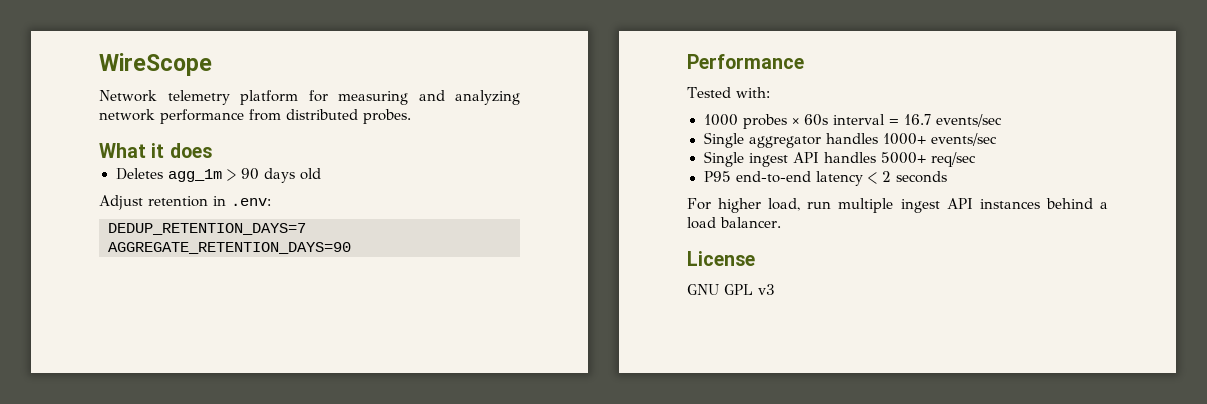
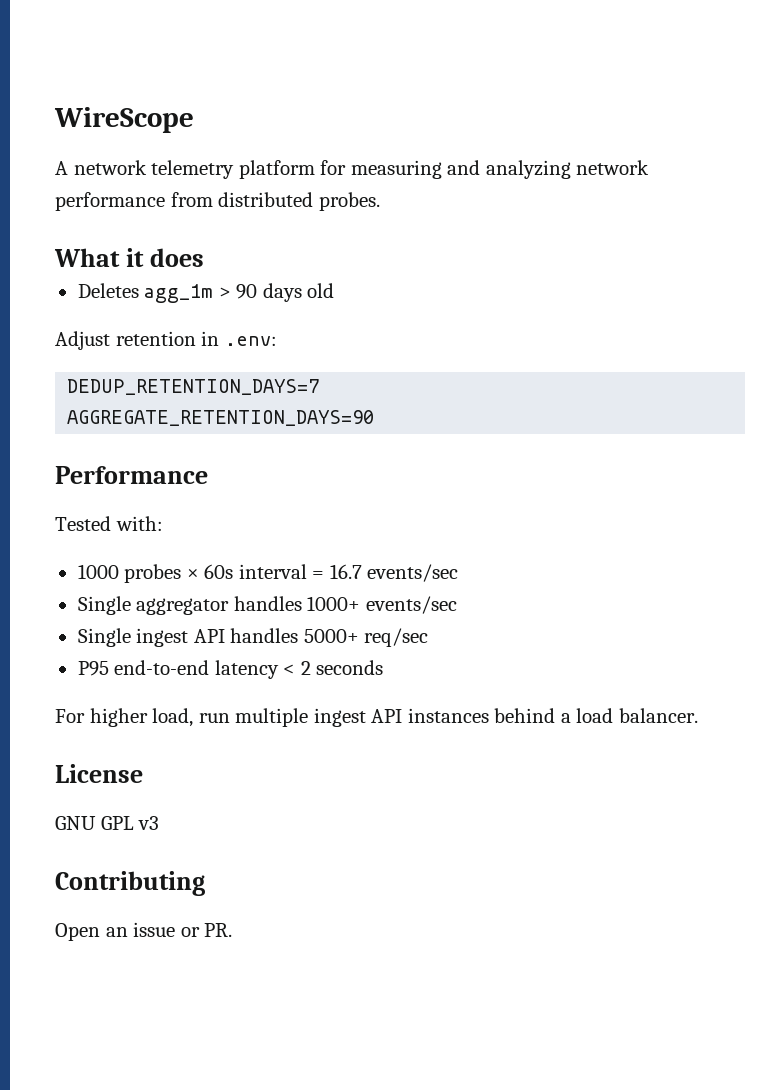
- Network telemetry platform for measuring and analyzing network performance from distributed probes.
+ A network telemetry platform for measuring and analyzing network performance from distributed probes.
+ Contributing
+ Open an issue or PR.

